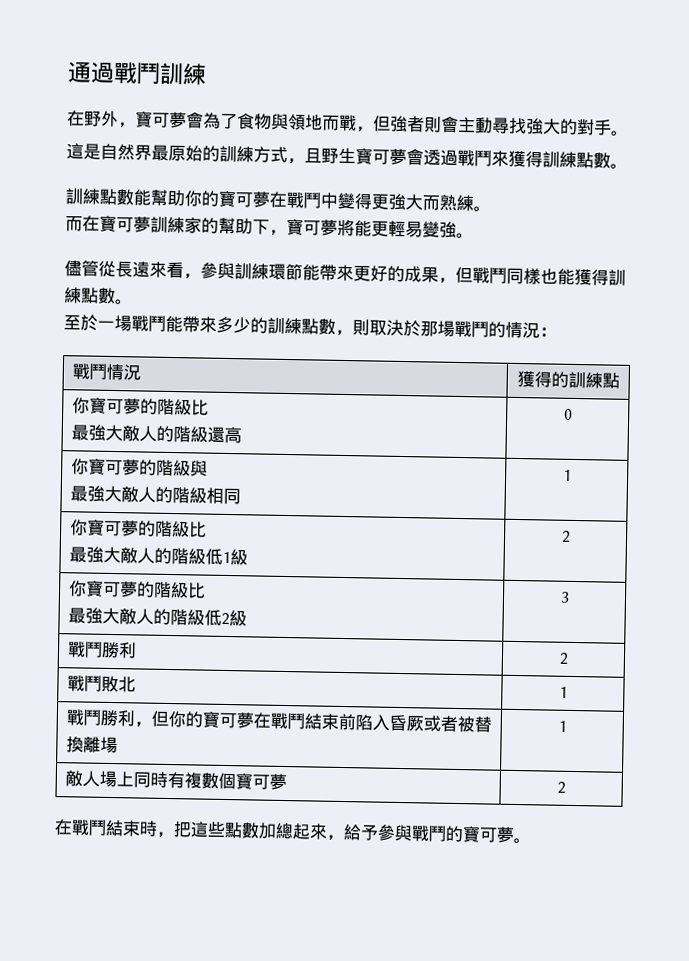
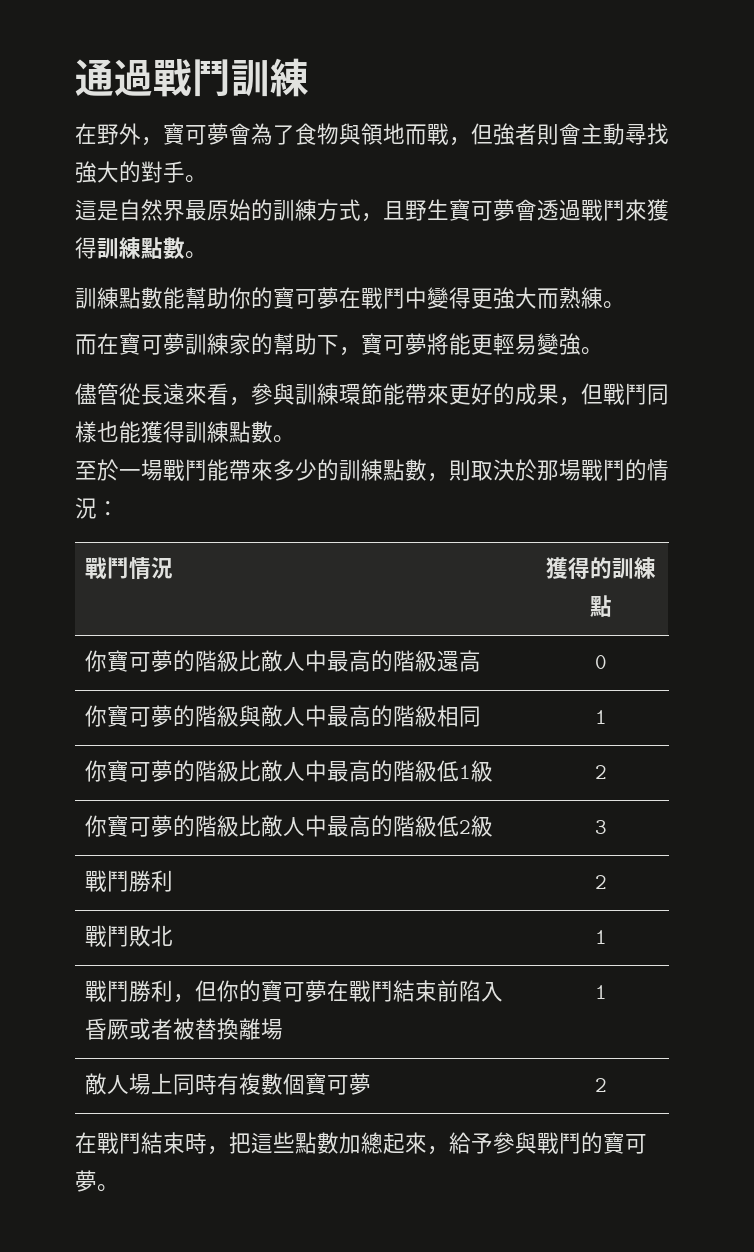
  戰鬥情況 | 獲得的訓練點
- 你寶可夢的階級比
- 最強大敵人的階級還高 | 0
+ 你寶可夢的階級比敵人中最高的階級還高 | 0
- 你寶可夢的階級與
- 最強大敵人的階級相同 | 1
- 你寶可夢的階級比
- 最強大敵人的階級低1級 | 2
- 你寶可夢的階級比
- 最強大敵人的階級低2級 | 3
+ 你寶可夢的階級與敵人中最高的階級相同 | 1
+ 你寶可夢的階級比敵人中最高的階級低1級 | 2
+ 你寶可夢的階級比敵人中最高的階級低2級 | 3

